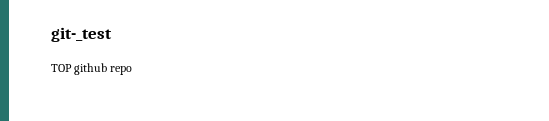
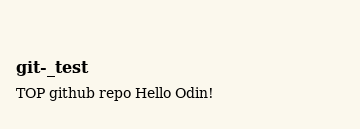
- TOP github repo
+ TOP github repo Hello Odin!

